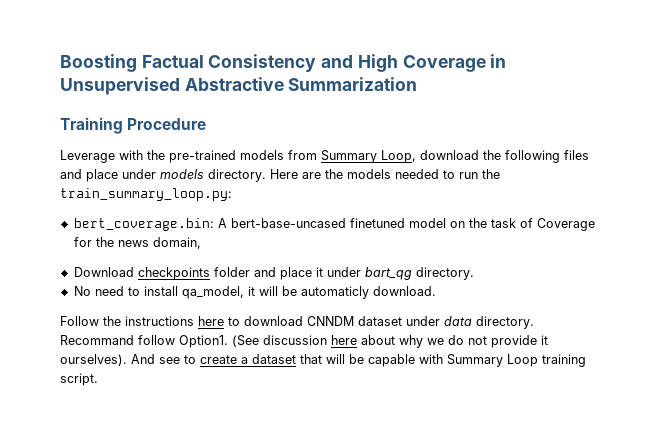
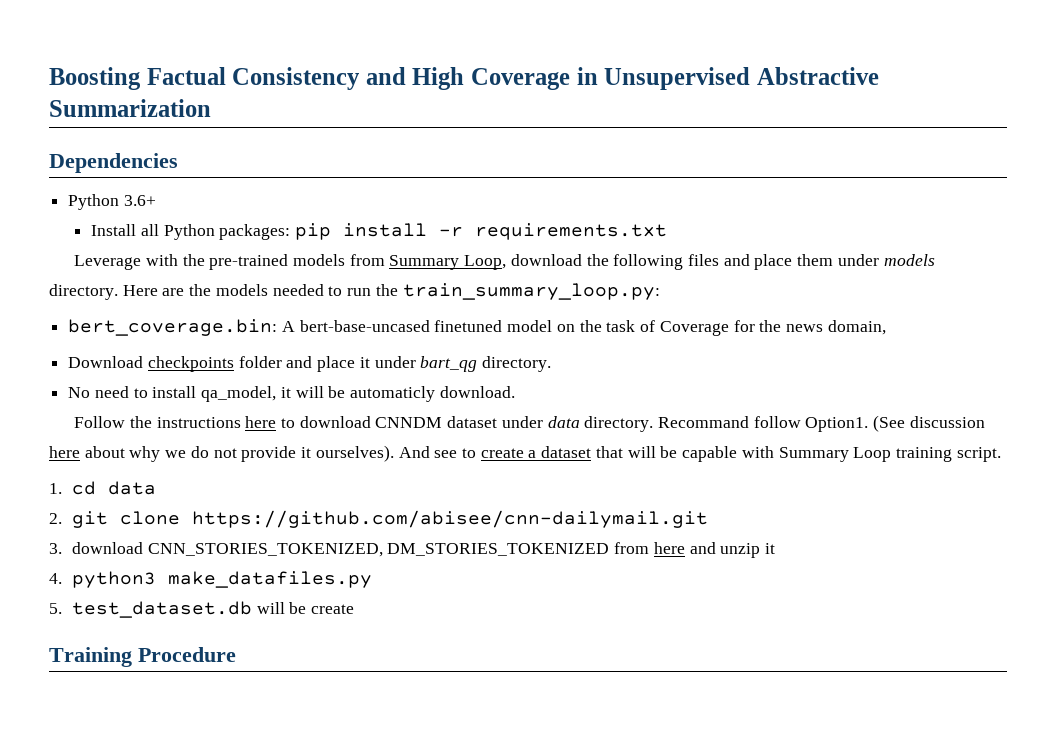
- Training Procedure
+ Dependencies
+ Python 3.6+
+ Install all Python packages: pip install -r requirements.txt
- Leverage with the pre-trained models from Summary Loop, download the following files and place under models directory.
+ Leverage with the pre-trained models from Summary Loop, download the following files and place them under models directory.
+ 1. cd data
+ 2. git clone https://github.com/abisee/cnn-dailymail.git
+ 3. download CNN_STORIES_TOKENIZED, DM_STORIES_TOKENIZED from here and unzip it
+ 4. python3 make_datafiles.py
+ 5. test_dataset.db will be create
+ Training Procedure

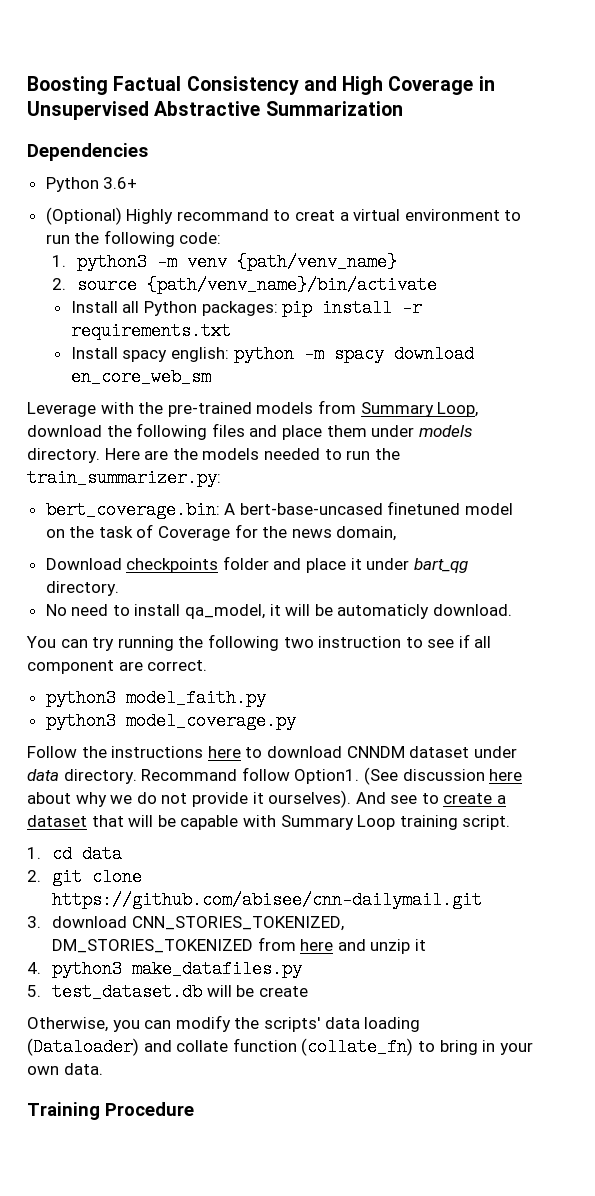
+ (Optional) Highly recommand to creat a virtual environment to run the following code:
+ 1. python3 -m venv {path/venv_name}
+ 2. source {path/venv_name}/bin/activate
+ Install spacy english: python -m spacy download en_core_web_sm
- Here are the models needed to run the train_summary_loop.py:
+ Here are the models needed to run the train_summarizer.py:
+ You can try running the following two instruction to see if all component are correct.
+ python3 model_faith.py
+ python3 model_coverage.py
+ Otherwise, you can modify the scripts' data loading (Dataloader) and collate function (collate_fn) to bring in your own data.

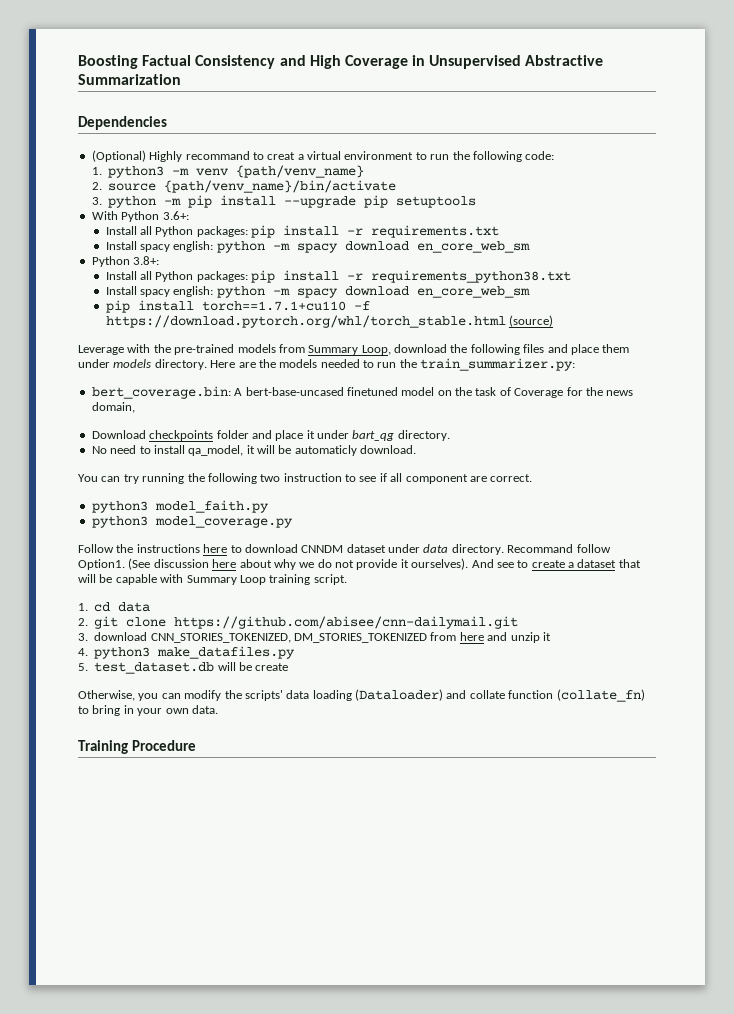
- Python 3.6+
+ 3. python -m pip install --upgrade pip setuptools
+ With Python 3.6+:
+ Python 3.8+:
+ Install all Python packages: pip install -r requirements_python38.txt
+ Install spacy english: python -m spacy download en_core_web_sm
+ pip install torch==1.7.1+cu110 -f https://download.pytorch.org/whl/torch_stable.html (source)

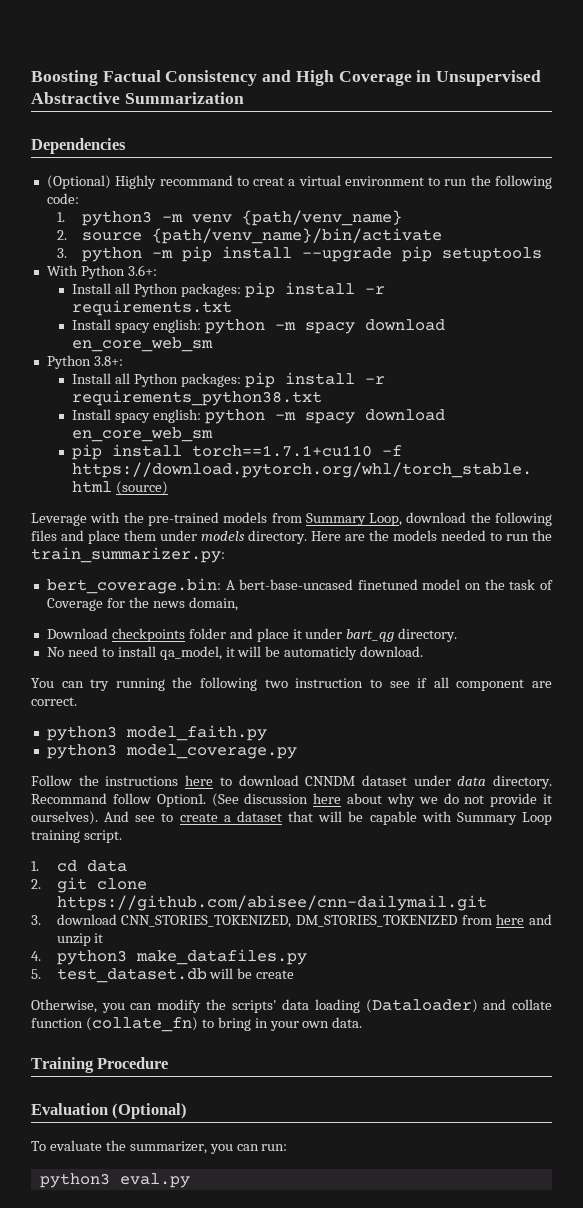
+ Evaluation (Optional)
+ To evaluate the summarizer, you can run:
+ python3 eval.py

